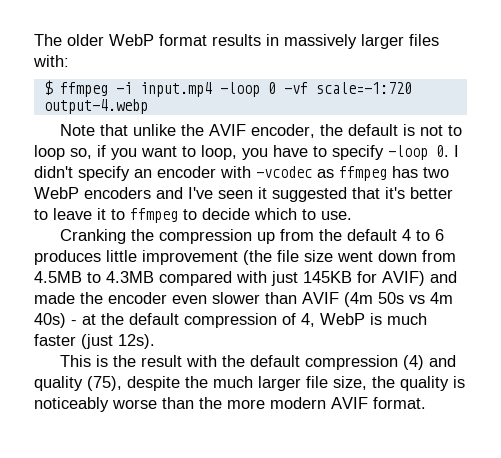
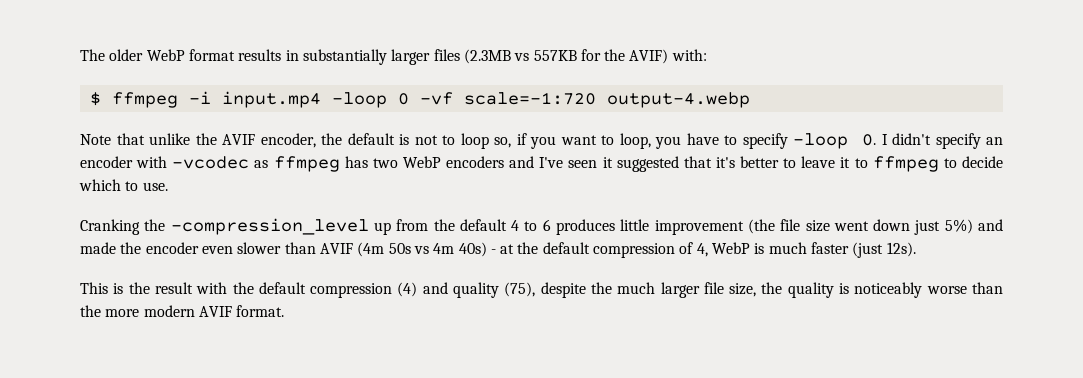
- The older WebP format results in massively larger files with:
+ The older WebP format results in substantially larger files (2.3MB vs 557KB for the AVIF) with:
- Cranking the compression up from the default 4 to 6 produces little improvement (the file size went down from 4.5MB to 4.3MB compared with just 145KB for AVIF) and made the encoder even slower than AVIF (4m 50s vs 4m 40s) - at the default compression of 4, WebP is much faster (just 12s).
+ Cranking the -compression_level up from the default 4 to 6 produces little improvement (the file size went down just 5%) and made the encoder even slower than AVIF (4m 50s vs 4m 40s) - at the default compression of 4, WebP is much faster (just 12s).

